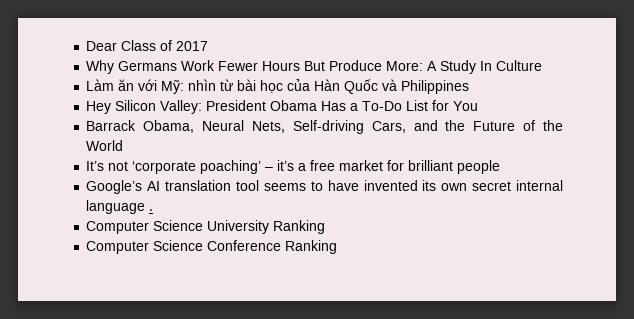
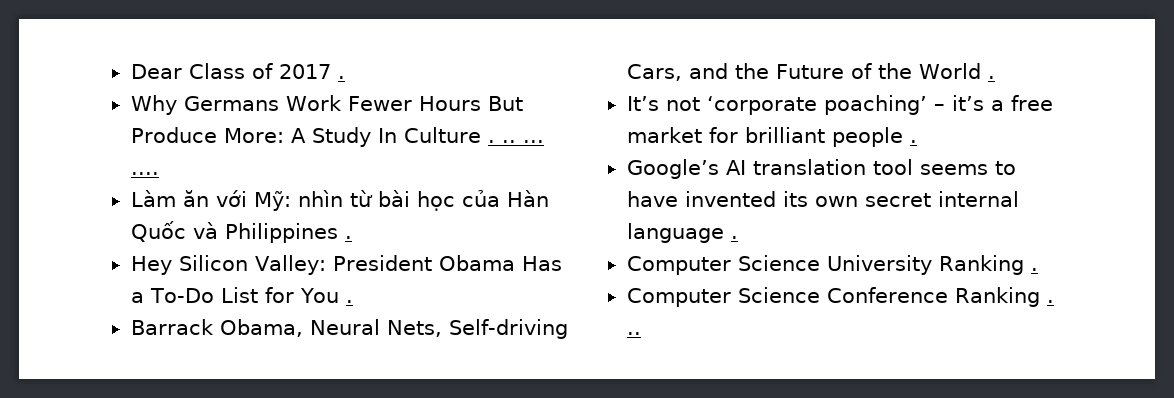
- Dear Class of 2017
+ Dear Class of 2017 .
- Why Germans Work Fewer Hours But Produce More: A Study In Culture
+ Why Germans Work Fewer Hours But Produce More: A Study In Culture . .. ... ....
- Làm ăn với Mỹ: nhìn từ bài học của Hàn Quốc và Philippines
+ Làm ăn với Mỹ: nhìn từ bài học của Hàn Quốc và Philippines .
- Hey Silicon Valley: President Obama Has a To-Do List for You
+ Hey Silicon Valley: President Obama Has a To-Do List for You .
- Barrack Obama, Neural Nets, Self-driving Cars, and the Future of the World
+ Barrack Obama, Neural Nets, Self-driving Cars, and the Future of the World .
- It’s not ‘corporate poaching’ – it’s a free market for brilliant people
+ It’s not ‘corporate poaching’ – it’s a free market for brilliant people .
- Computer Science University Ranking
+ Computer Science University Ranking .
- Computer Science Conference Ranking
+ Computer Science Conference Ranking . ..

